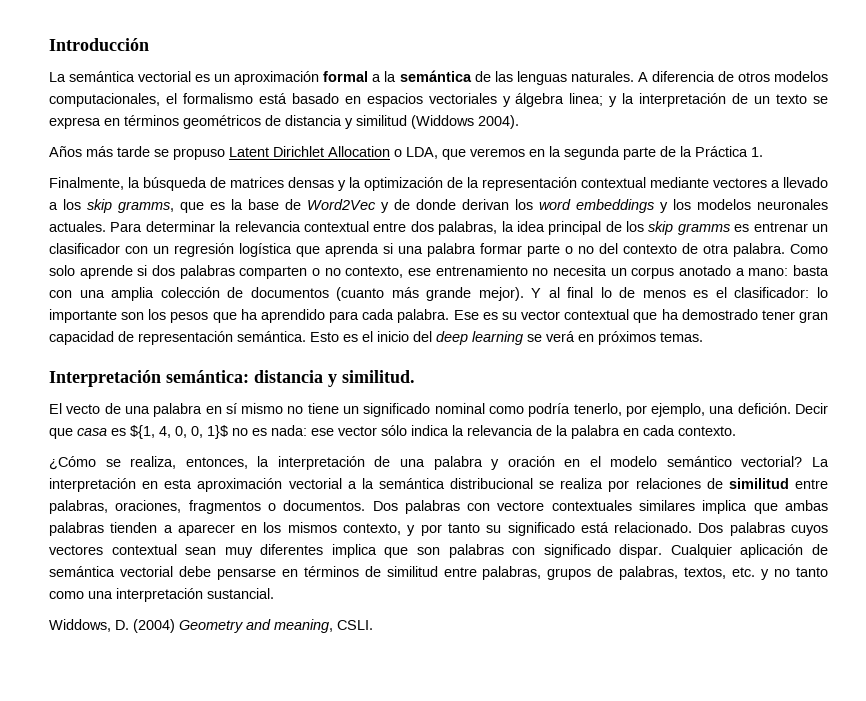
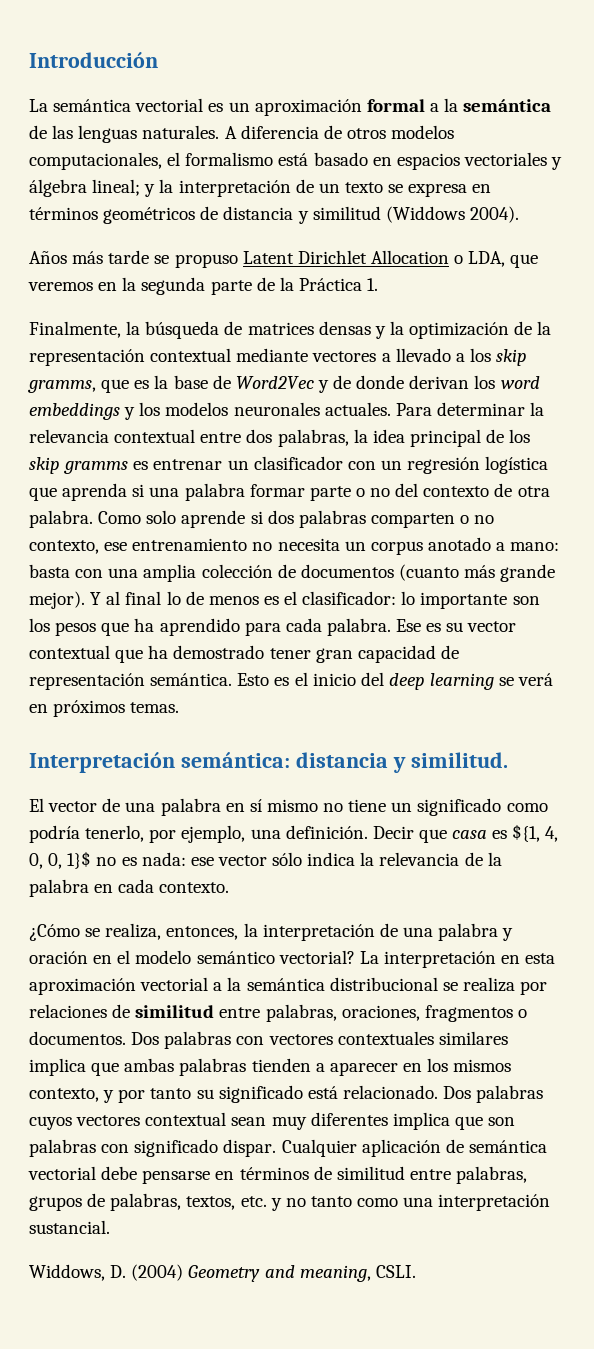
- A diferencia de otros modelos computacionales, el formalismo está basado en espacios vectoriales y álgebra linea; y la interpretación de un texto se expresa en términos geométricos de distancia y similitud (Widdows 2004).
+ A diferencia de otros modelos computacionales, el formalismo está basado en espacios vectoriales y álgebra lineal; y la interpretación de un texto se expresa en términos geométricos de distancia y similitud (Widdows 2004).
- El vecto de una palabra en sí mismo no tiene un significado nominal como podría tenerlo, por ejemplo, una defición.
+ El vector de una palabra en sí mismo no tiene un significado como podría tenerlo, por ejemplo, una definición.
- Dos palabras con vectore contextuales similares implica que ambas palabras tienden a aparecer en los mismos contexto, y por tanto su significado está relacionado.
+ Dos palabras con vectores contextuales similares implica que ambas palabras tienden a aparecer en los mismos contexto, y por tanto su significado está relacionado.

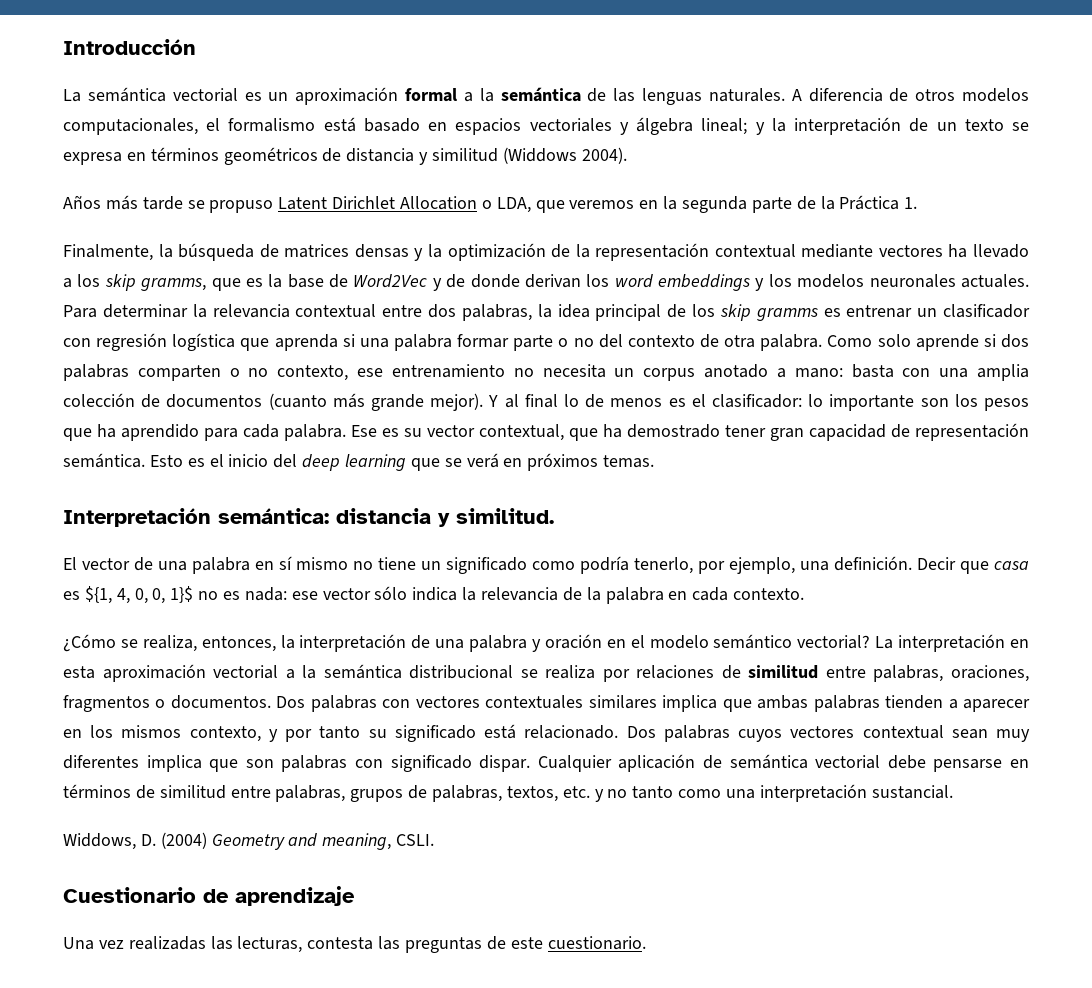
- Finalmente, la búsqueda de matrices densas y la optimización de la representación contextual mediante vectores a llevado a los skip gramms, que es la base de Word2Vec y de donde derivan los word embeddings y los modelos neuronales actuales.
+ Finalmente, la búsqueda de matrices densas y la optimización de la representación contextual mediante vectores ha llevado a los skip gramms, que es la base de Word2Vec y de donde derivan los word embeddings y los modelos neuronales actuales.
- Para determinar la relevancia contextual entre dos palabras, la idea principal de los skip gramms es entrenar un clasificador con un regresión logística que aprenda si una palabra formar parte o no del contexto de otra palabra.
+ Para determinar la relevancia contextual entre dos palabras, la idea principal de los skip gramms es entrenar un clasificador con regresión logística que aprenda si una palabra formar parte o no del contexto de otra palabra.
- Ese es su vector contextual que ha demostrado tener gran capacidad de representación semántica.
+ Ese es su vector contextual, que ha demostrado tener gran capacidad de representación semántica.
- Esto es el inicio del deep learning se verá en próximos temas.
+ Esto es el inicio del deep learning que se verá en próximos temas.
+ Cuestionario de aprendizaje
+ Una vez realizadas las lecturas, contesta las preguntas de este cuestionario.

